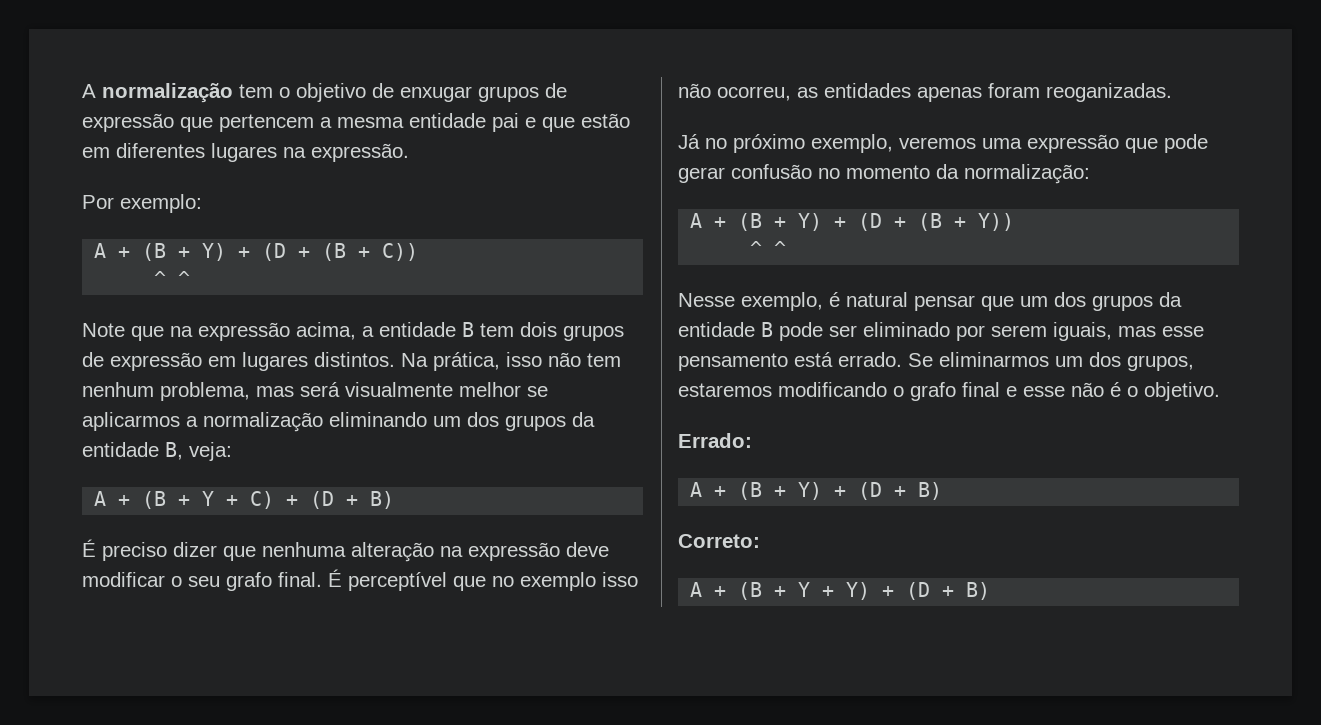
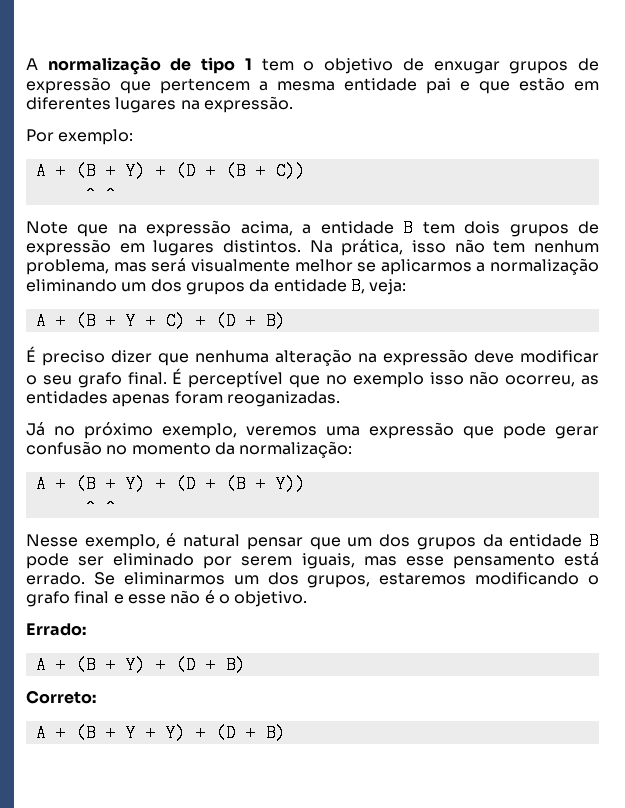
- A normalização tem o objetivo de enxugar grupos de expressão que pertencem a mesma entidade pai e que estão em diferentes lugares na expressão.
+ A normalização de tipo 1 tem o objetivo de enxugar grupos de expressão que pertencem a mesma entidade pai e que estão em diferentes lugares na expressão.

